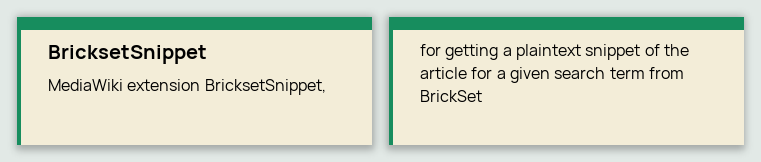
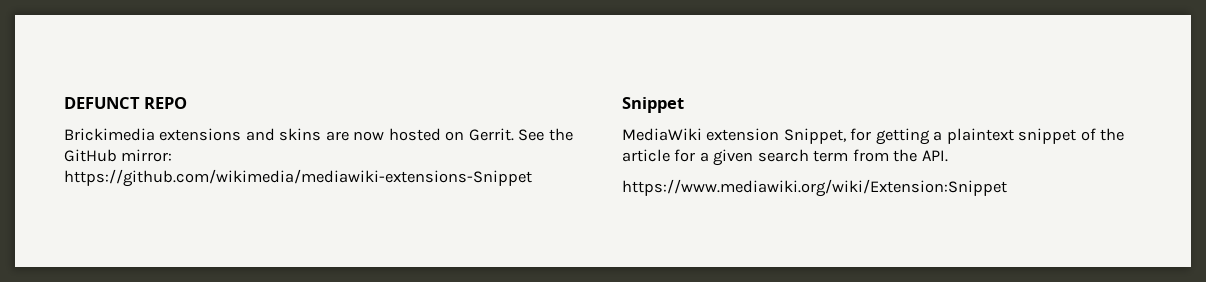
- BricksetSnippet
+ DEFUNCT REPO
+ Brickimedia extensions and skins are now hosted on Gerrit. See the GitHub mirror: https://github.com/wikimedia/mediawiki-extensions-Snippet
+ Snippet
- MediaWiki extension BricksetSnippet, for getting a plaintext snippet of the article for a given search term from BrickSet
+ MediaWiki extension Snippet, for getting a plaintext snippet of the article for a given search term from the API.
+ https://www.mediawiki.org/wiki/Extension:Snippet

